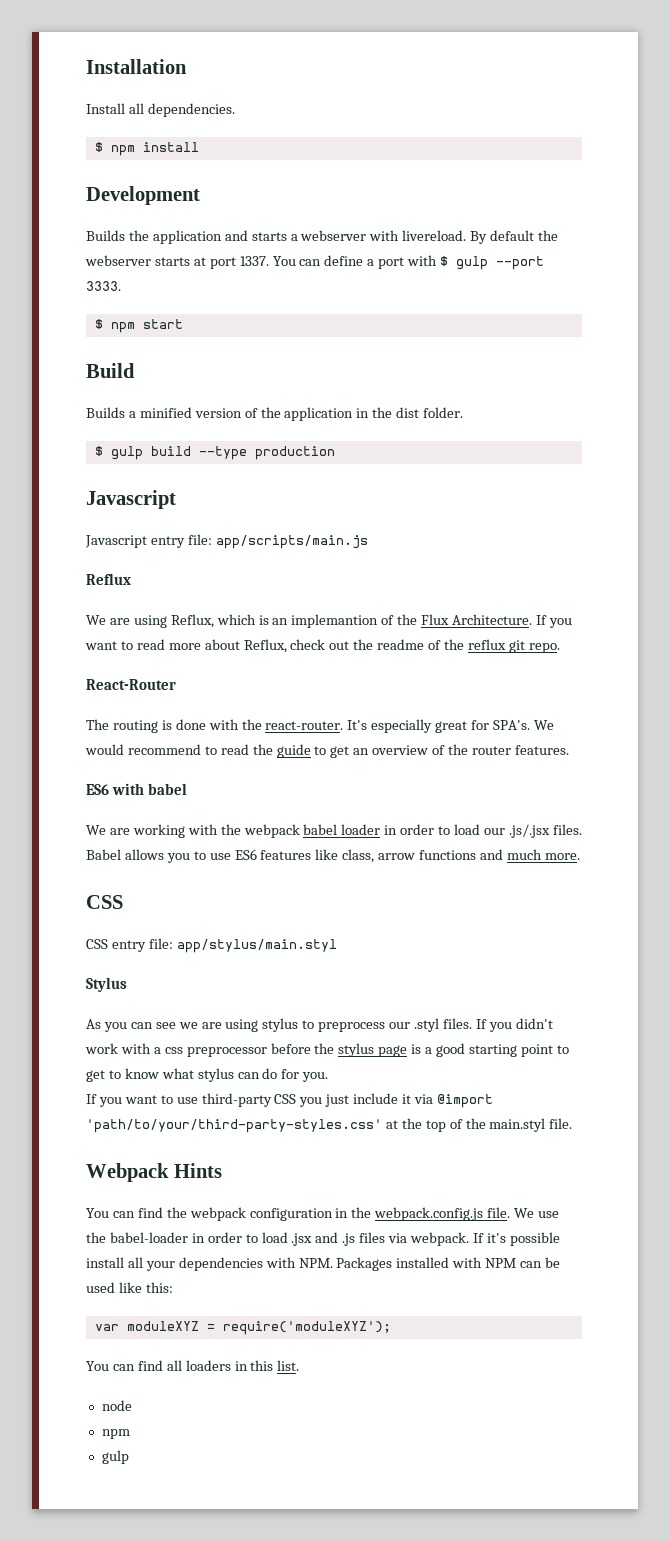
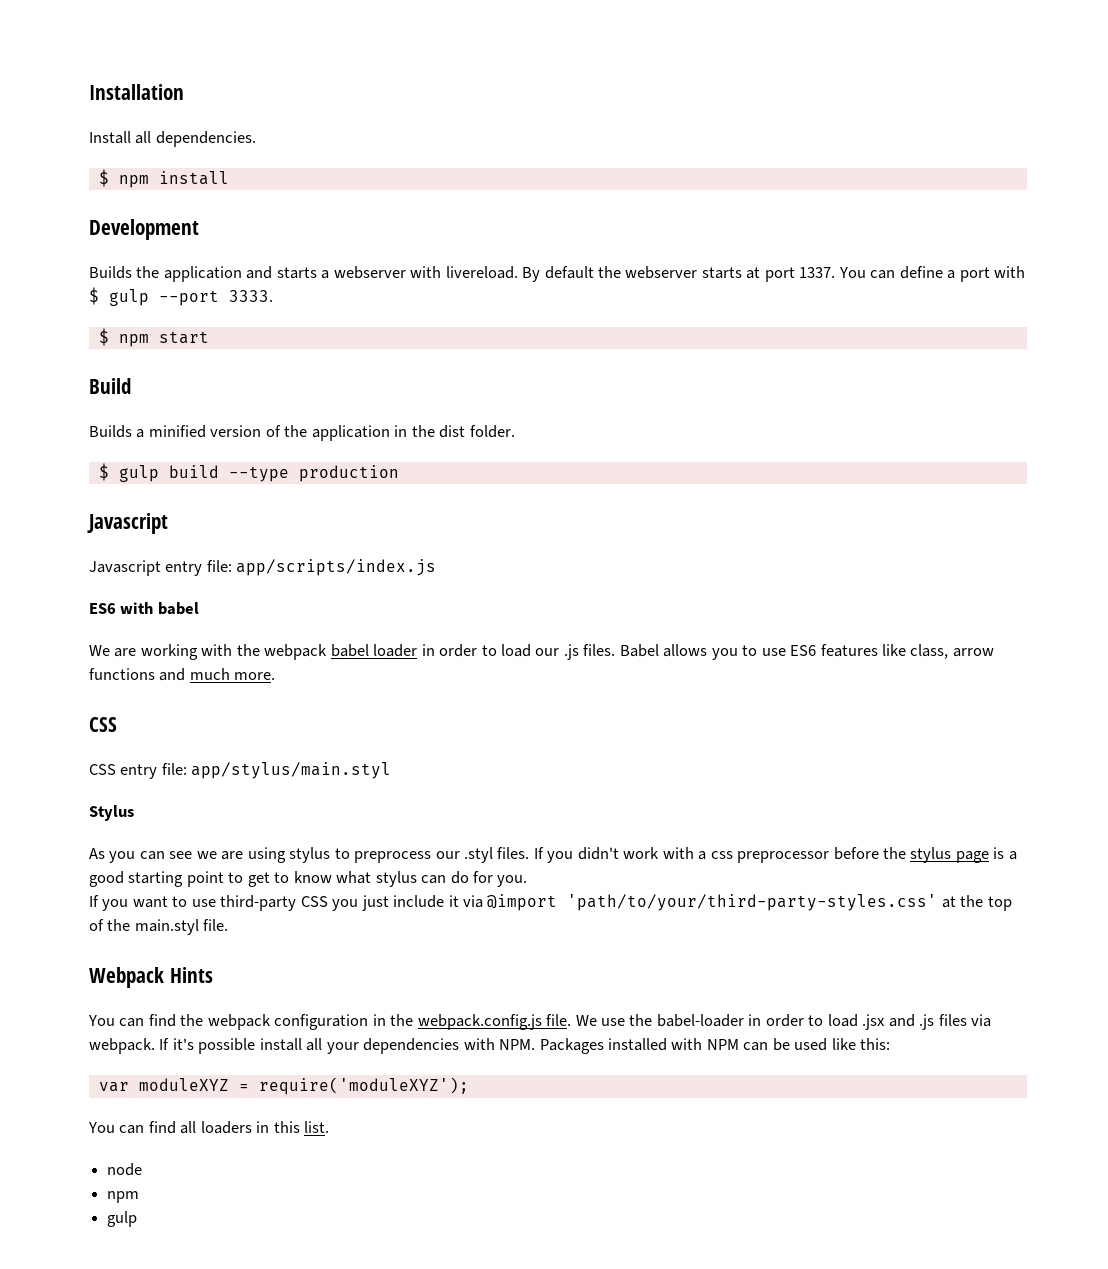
- Javascript entry file: app/scripts/main.js
- Reflux
- We are using Reflux, which is an implemantion of the Flux Architecture. If you want to read more about Reflux, check out the readme of the reflux git repo.
- React-Router
- The routing is done with the react-router. It's especially great for SPA's. We would recommend to read the guide to get an overview of the router features.
+ Javascript entry file: app/scripts/index.js
- We are working with the webpack babel loader in order to load our .js/.jsx files.
+ We are working with the webpack babel loader in order to load our .js files.

